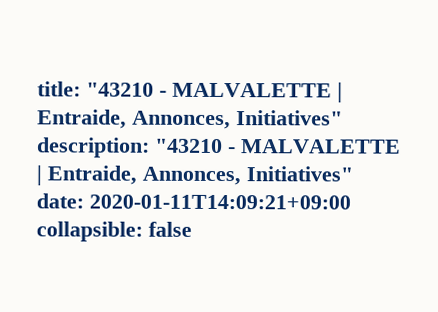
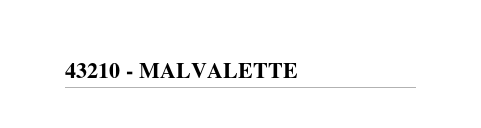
- title: "43210 - MALVALETTE | Entraide, Annonces, Initiatives" description: "43210 - MALVALETTE | Entraide, Annonces, Initiatives" date: 2020-01-11T14:09:21+09:00 collapsible: false
+ 43210 - MALVALETTE

